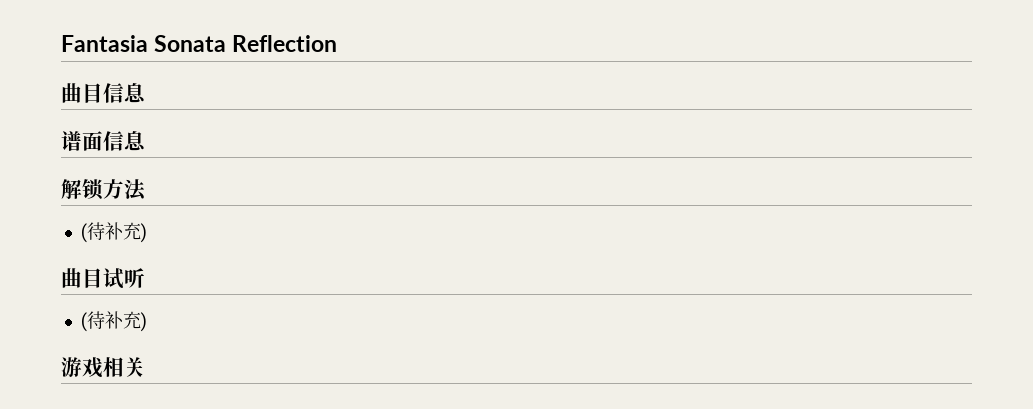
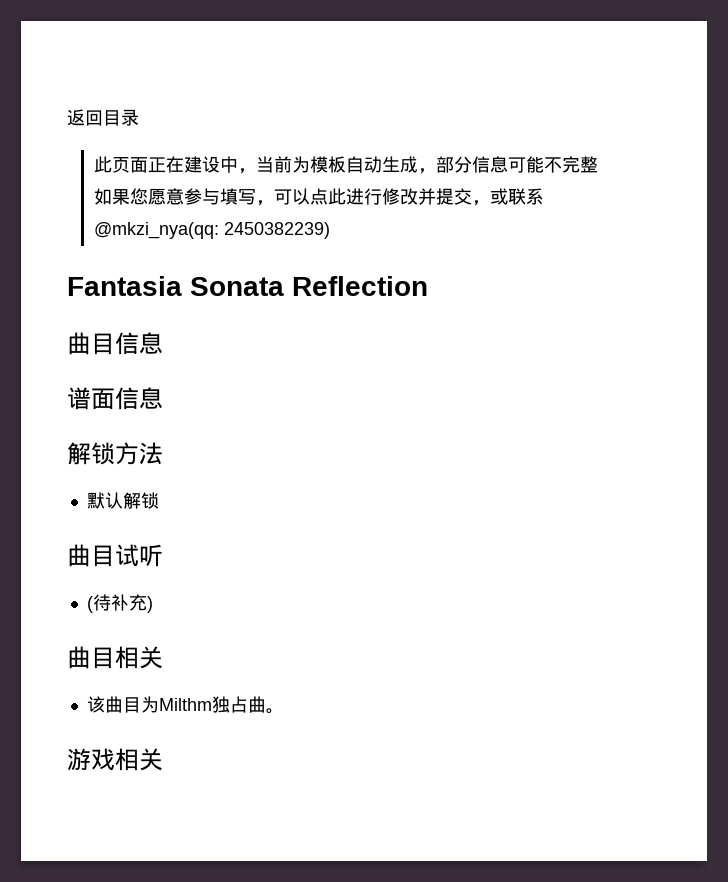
+ 返回目录
+ 此页面正在建设中，当前为模板自动生成，部分信息可能不完整
+ 如果您愿意参与填写，可以点此进行修改并提交，或联系@mkzi_nya(qq: 2450382239)
  解锁方法
- (待补充)
+ 默认解锁
+ 曲目相关
+ 该曲目为Milthm独占曲。

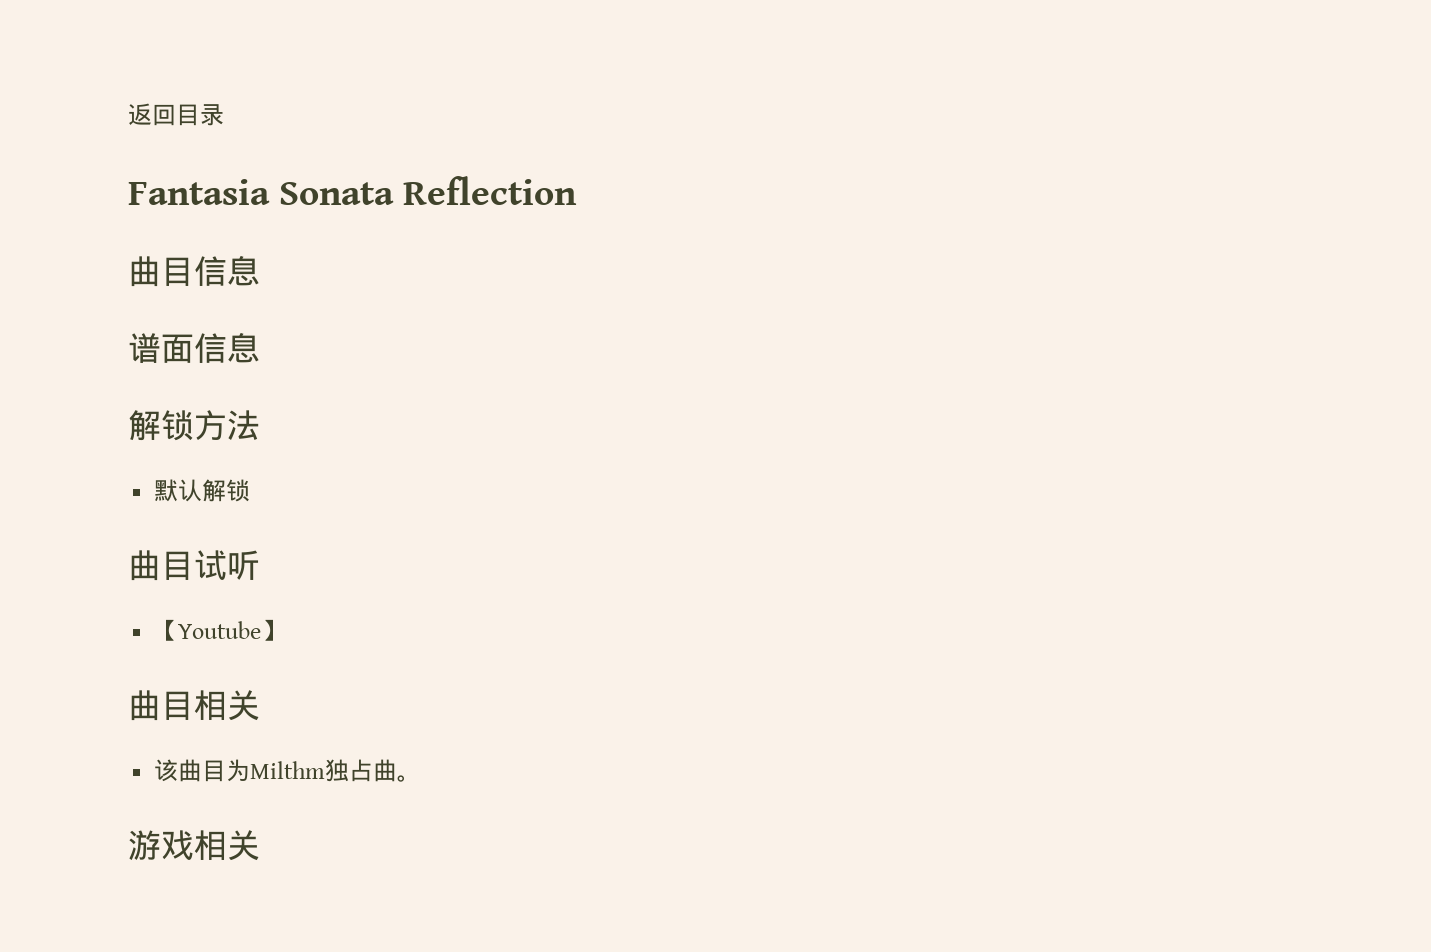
- 此页面正在建设中，当前为模板自动生成，部分信息可能不完整
- 如果您愿意参与填写，可以点此进行修改并提交，或联系@mkzi_nya(qq: 2450382239)
- (待补充)
+ 【Youtube】

